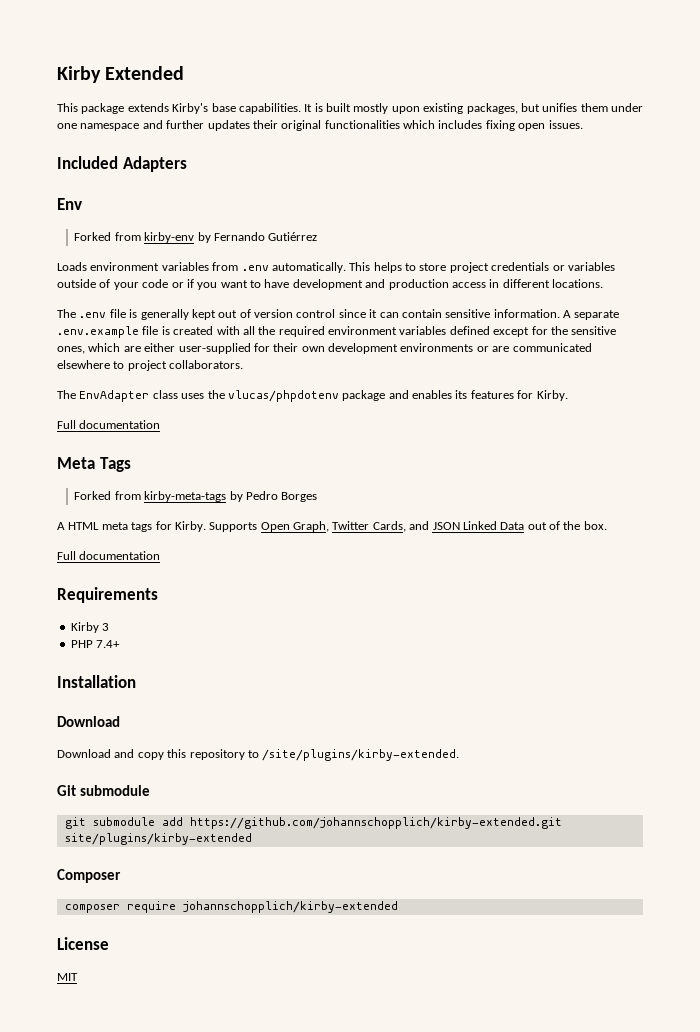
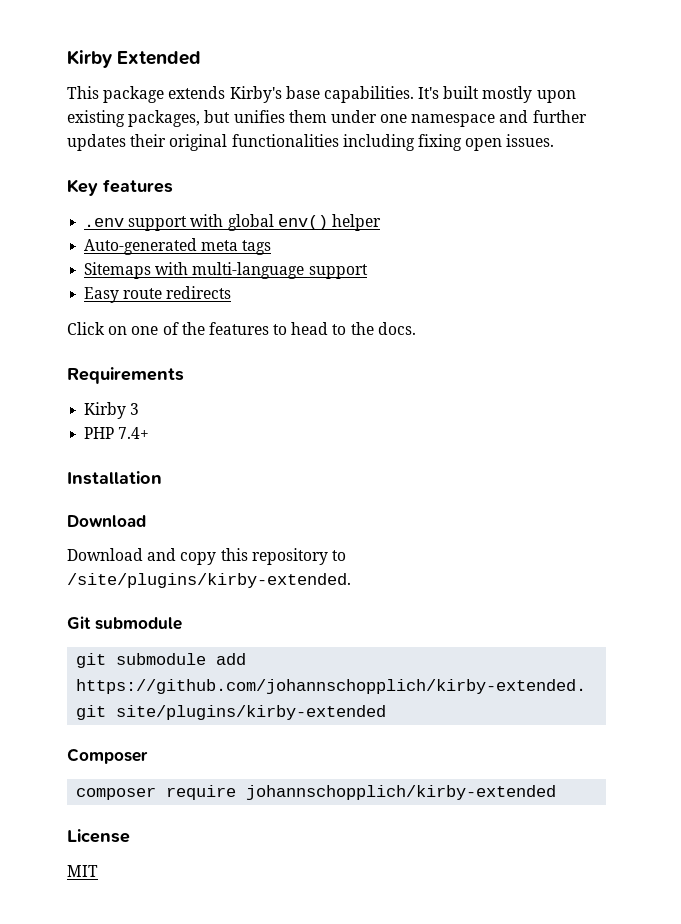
- It is built mostly upon existing packages, but unifies them under one namespace and further updates their original functionalities which includes fixing open issues.
+ It's built mostly upon existing packages, but unifies them under one namespace and further updates their original functionalities including fixing open issues.
- Included Adapters
- Env
- Forked from kirby-env by Fernando Gutiérrez
- Loads environment variables from .env automatically. This helps to store project credentials or variables outside of your code or if you want to have development and production access in different locations.
- The .env file is generally kept out of version control since it can contain sensitive information. A separate .env.example file is created with all the required environment variables defined except for the sensitive ones, which are either user-supplied for their own development environments or are communicated elsewhere to project collaborators.
- The EnvAdapter class uses the vlucas/phpdotenv package and enables its features for Kirby.
- Full documentation
- Meta Tags
- Forked from kirby-meta-tags by Pedro Borges
- A HTML meta tags for Kirby. Supports Open Graph, Twitter Cards, and JSON Linked Data out of the box.
- Full documentation
+ Key features
+ .env support with global env() helper
+ Auto-generated meta tags
+ Sitemaps with multi-language support
+ Easy route redirects
+ Click on one of the features to head to the docs.

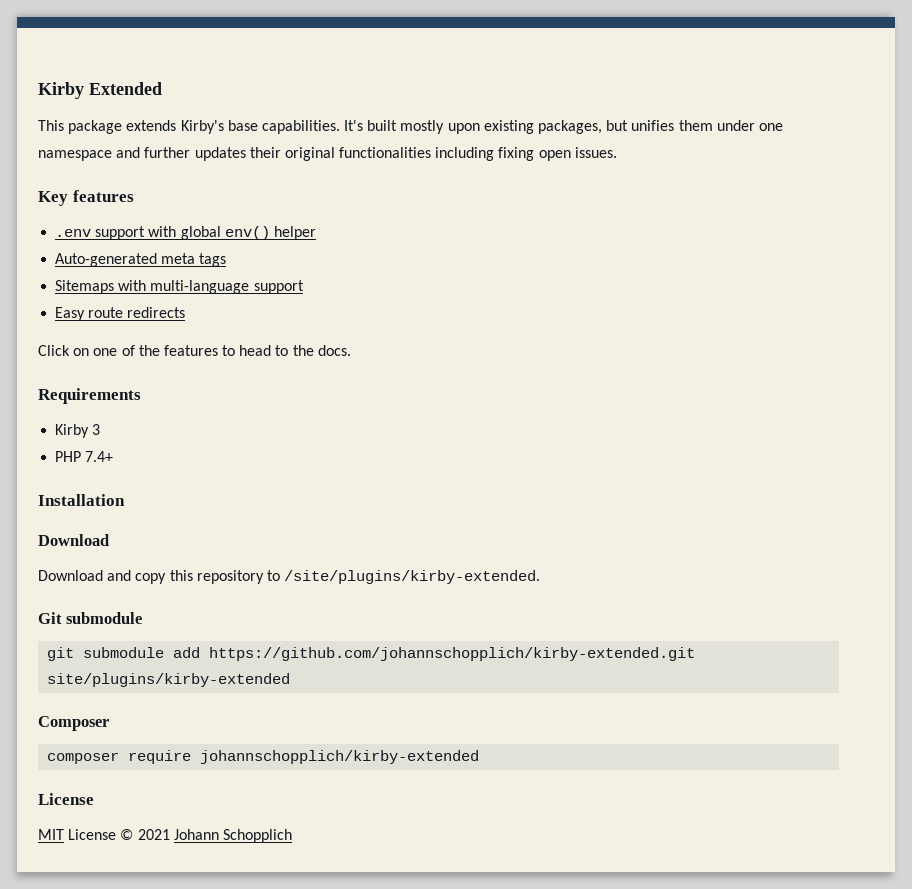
- MIT
+ MIT License © 2021 Johann Schopplich

